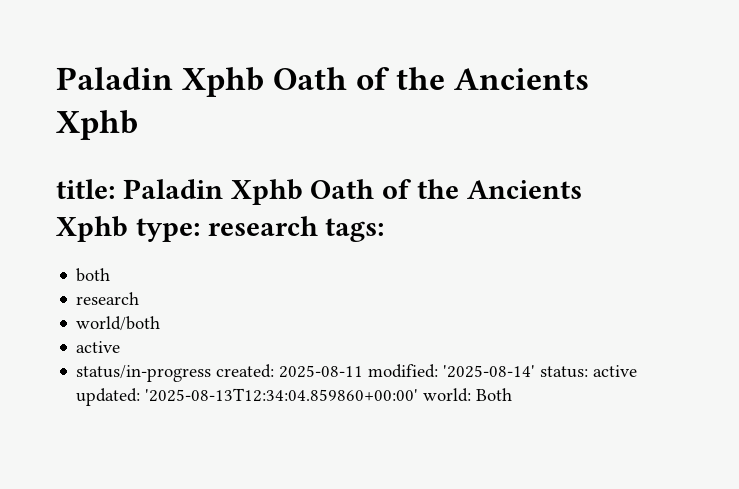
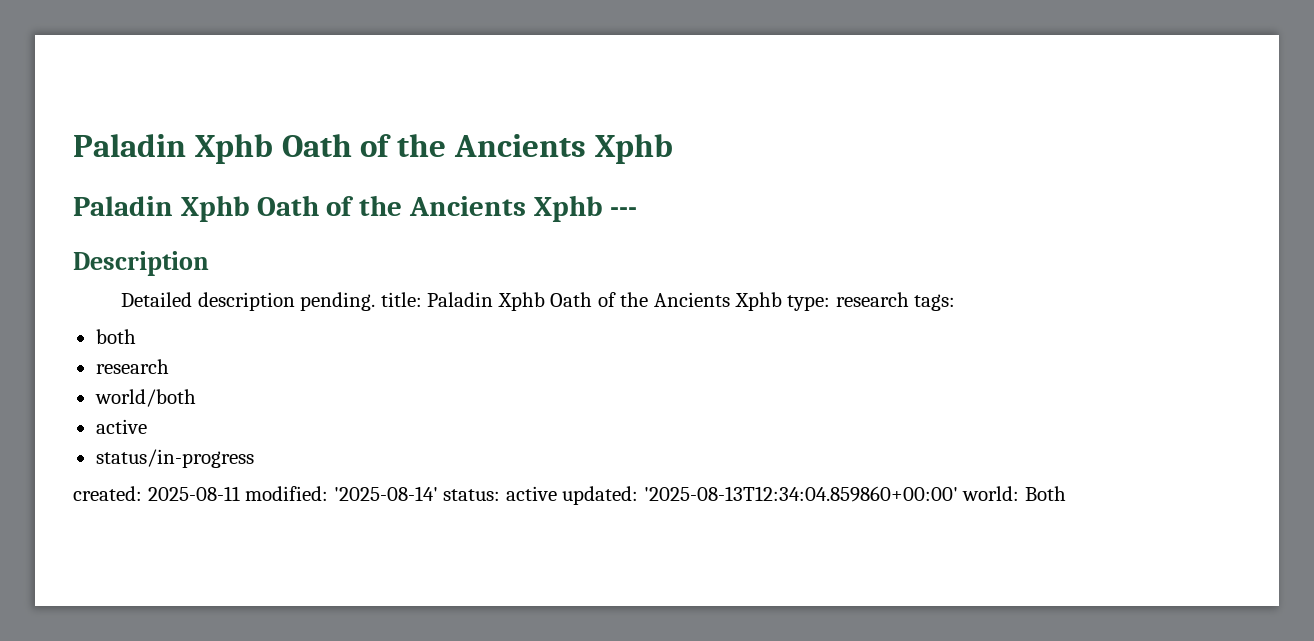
- title: Paladin Xphb Oath of the Ancients Xphb type: research tags:
+ Paladin Xphb Oath of the Ancients Xphb ---
+ Description
+ Detailed description pending. title: Paladin Xphb Oath of the Ancients Xphb type: research tags:
- status/in-progress created: 2025-08-11 modified: '2025-08-14' status: active updated: '2025-08-13T12:34:04.859860+00:00' world: Both
+ status/in-progress
+ created: 2025-08-11 modified: '2025-08-14' status: active updated: '2025-08-13T12:34:04.859860+00:00' world: Both

